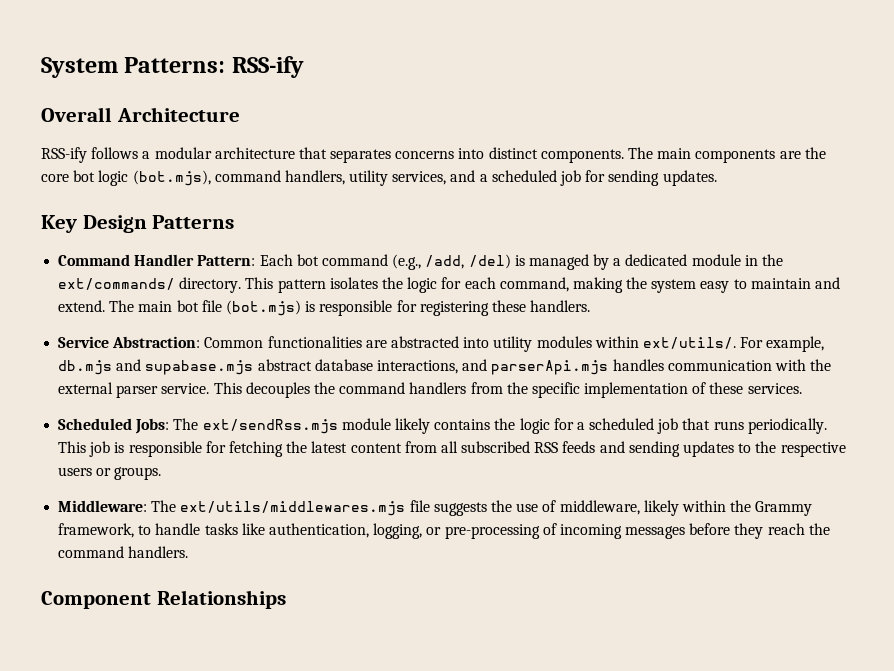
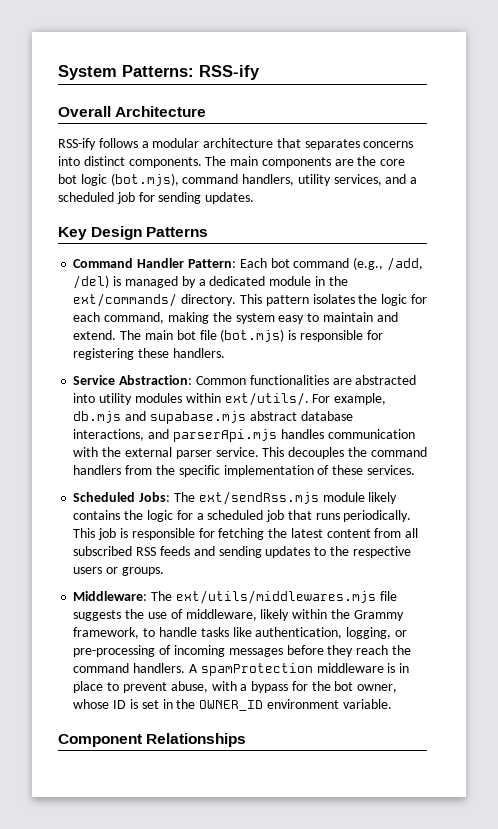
+ A spamProtection middleware is in place to prevent abuse, with a bypass for the bot owner, whose ID is set in the OWNER_ID environment variable.

